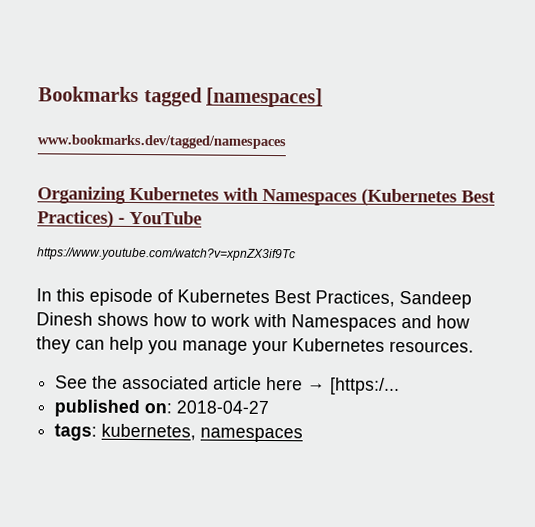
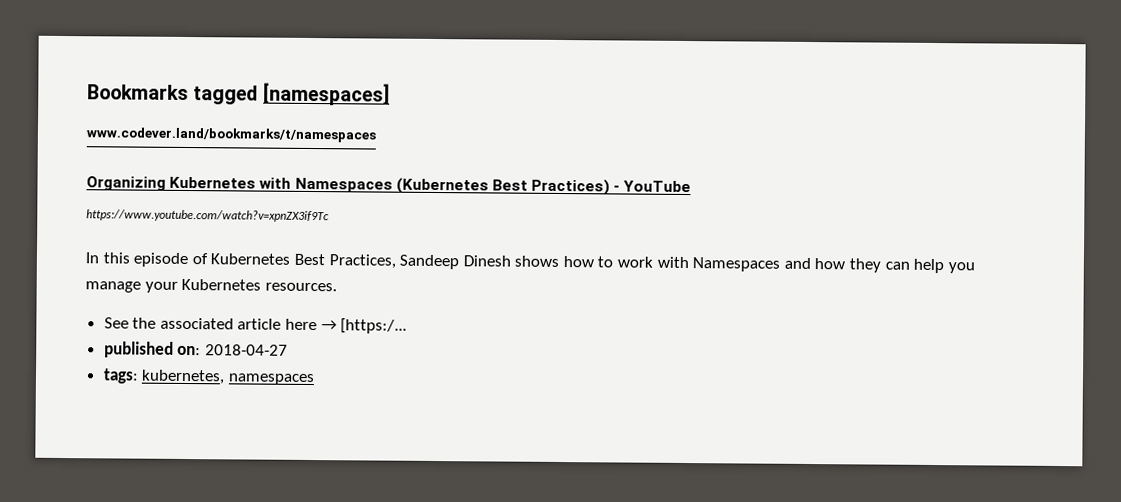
- www.bookmarks.dev/tagged/namespaces
+ www.codever.land/bookmarks/t/namespaces

